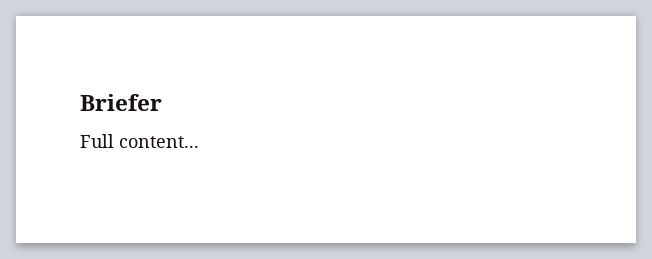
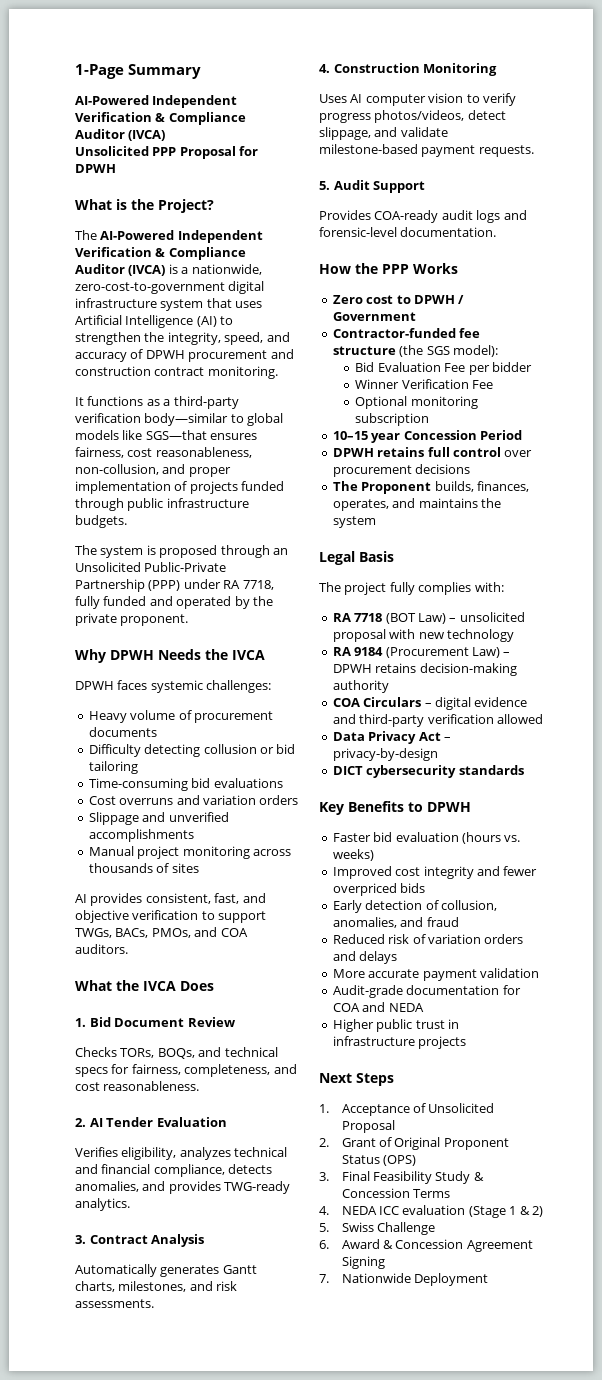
- Briefer
- Full content...
+ 1-Page Summary
+ AI-Powered Independent Verification & Compliance Auditor (IVCA)
+ Unsolicited PPP Proposal for DPWH
+ What is the Project?
+ The AI-Powered Independent Verification & Compliance Auditor (IVCA) is a nationwide, zero-cost-to-government digital infrastructure system that uses Artificial Intelligence (AI) to strengthen the integrity, speed, and accuracy of DPWH procurement and construction contract monitoring.
+ It functions as a third-party verification body—similar to global models like SGS—that ensures fairness, cost reasonableness, non-collusion, and proper implementation of projects funded through public infrastructure budgets.
+ The system is proposed through an Unsolicited Public-Private Partnership (PPP) under RA 7718, fully funded and operated by the private proponent.
+ Why DPWH Needs the IVCA
+ DPWH faces systemic challenges:
+ Heavy volume of procurement documents
+ Difficulty detecting collusion or bid tailoring
+ Time-consuming bid evaluations
+ Cost overruns and variation orders
+ Slippage and unverified accomplishments
+ Manual project monitoring across thousands of sites
+ AI provides consistent, fast, and objective verification to support TWGs, BACs, PMOs, and COA auditors.
+ What the IVCA Does
+ 1. Bid Document Review
+ Checks TORs, BOQs, and technical specs for fairness, completeness, and cost reasonableness.
+ 2. AI Tender Evaluation
+ Verifies eligibility, analyzes technical and financial compliance, detects anomalies, and provides TWG-ready analytics.
+ 3. Contract Analysis
+ Automatically generates Gantt charts, milestones, and risk assessments.
+ 4. Construction Monitoring
+ Uses AI computer vision to verify progress photos/videos, detect slippage, and validate milestone-based payment requests.
+ 5. Audit Support
+ Provides COA-ready audit logs and forensic-level documentation.
+ How the PPP Works
+ Zero cost to DPWH / Government
+ Contractor-funded fee structure (the SGS model):
+ Bid Evaluation Fee per bidder
+ Winner Verification Fee
+ Optional monitoring subscription
+ 10–15 year Concession Period
+ DPWH retains full control over procurement decisions
+ The Proponent builds, finances, operates, and maintains the system
+ Legal Basis
+ The project fully complies with:
+ RA 7718 (BOT Law) – unsolicited proposal with new technology
+ RA 9184 (Procurement Law) – DPWH retains decision-making authority
+ COA Circulars – digital evidence and third-party verification allowed
+ Data Privacy Act – privacy-by-design
+ DICT cybersecurity standards
+ Key Benefits to DPWH
+ Faster bid evaluation (hours vs. weeks)
+ Improved cost integrity and fewer overpriced bids
+ Early detection of collusion, anomalies, and fraud
+ Reduced risk of variation orders and delays
+ More accurate payment validation
+ Audit-grade documentation for COA and NEDA
+ Higher public trust in infrastructure projects
+ Next Steps
+ 1. Acceptance of Unsolicited Proposal
+ 2. Grant of Original Proponent Status (OPS)
+ 3. Final Feasibility Study & Concession Terms
+ 4. NEDA ICC evaluation (Stage 1 & 2)
+ 5. Swiss Challenge
+ 6. Award & Concession Agreement Signing
+ 7. Nationwide Deployment

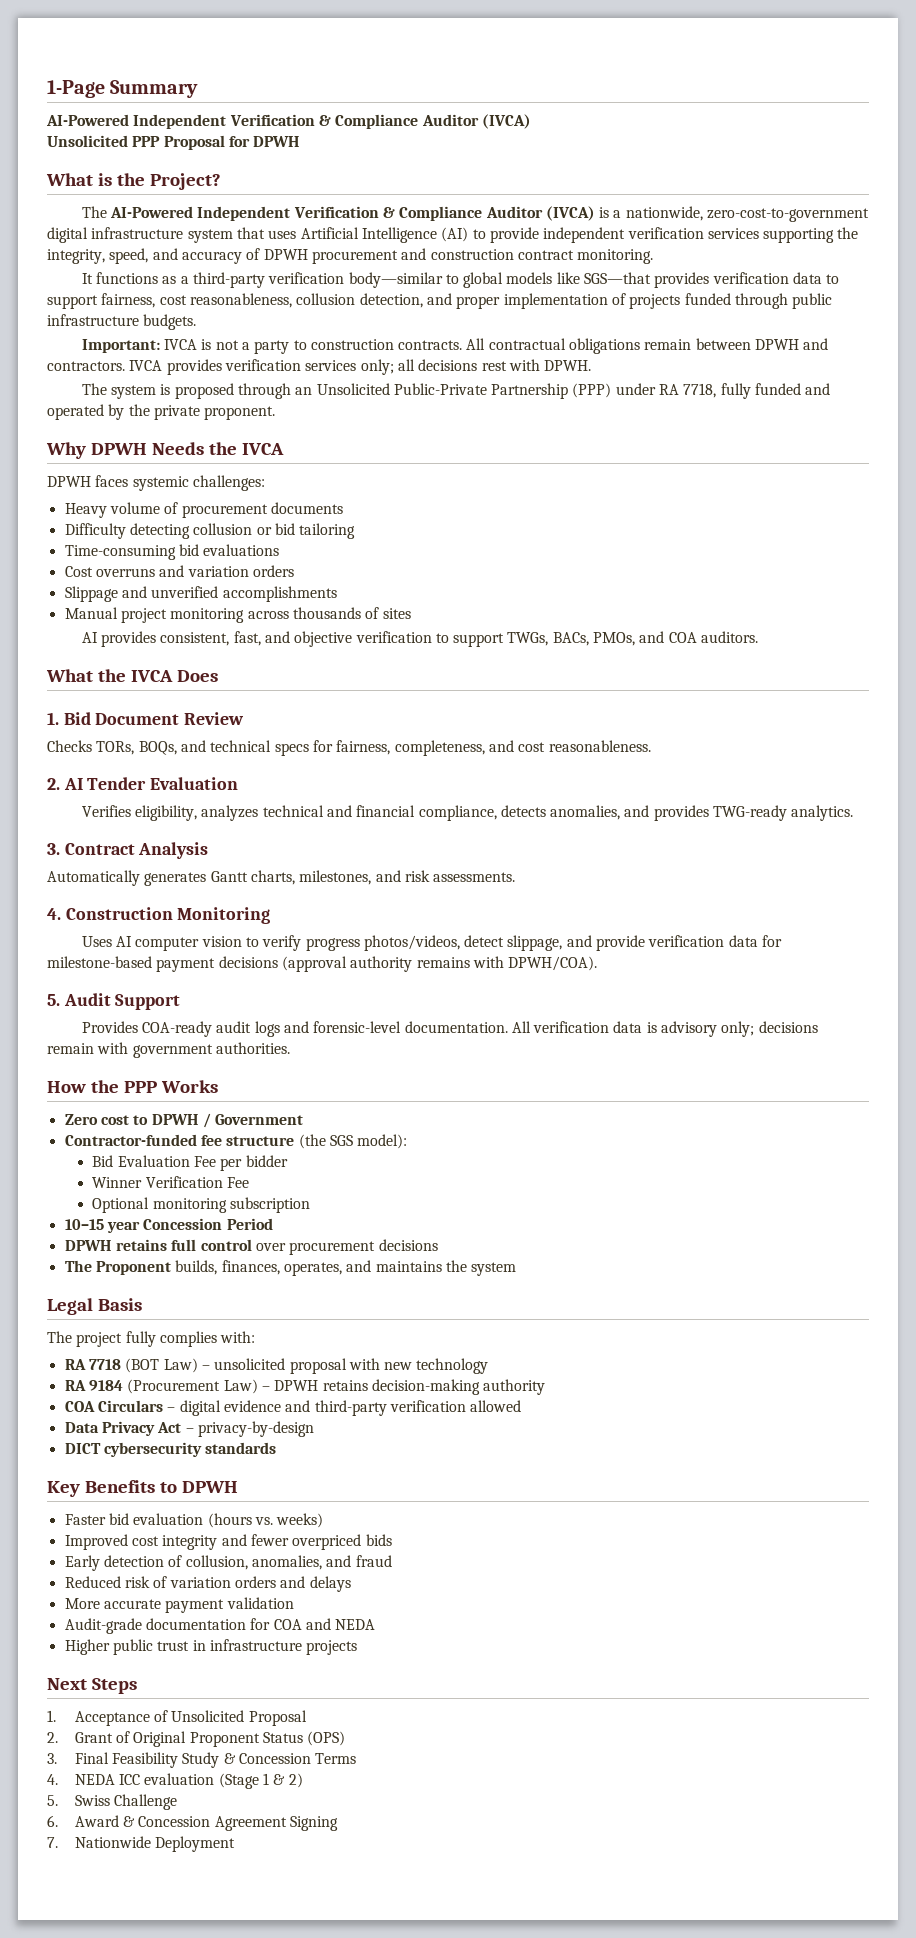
- The AI-Powered Independent Verification & Compliance Auditor (IVCA) is a nationwide, zero-cost-to-government digital infrastructure system that uses Artificial Intelligence (AI) to strengthen the integrity, speed, and accuracy of DPWH procurement and construction contract monitoring.
+ The AI-Powered Independent Verification & Compliance Auditor (IVCA) is a nationwide, zero-cost-to-government digital infrastructure system that uses Artificial Intelligence (AI) to provide independent verification services supporting the integrity, speed, and accuracy of DPWH procurement and construction contract monitoring.
- It functions as a third-party verification body—similar to global models like SGS—that ensures fairness, cost reasonableness, non-collusion, and proper implementation of projects funded through public infrastructure budgets.
+ It functions as a third-party verification body—similar to global models like SGS—that provides verification data to support fairness, cost reasonableness, collusion detection, and proper implementation of projects funded through public infrastructure budgets.
+ Important: IVCA is not a party to construction contracts. All contractual obligations remain between DPWH and contractors. IVCA provides verification services only; all decisions rest with DPWH.
- Uses AI computer vision to verify progress photos/videos, detect slippage, and validate milestone-based payment requests.
+ Uses AI computer vision to verify progress photos/videos, detect slippage, and provide verification data for milestone-based payment decisions (approval authority remains with DPWH/COA).
+ All verification data is advisory only; decisions remain with government authorities.

